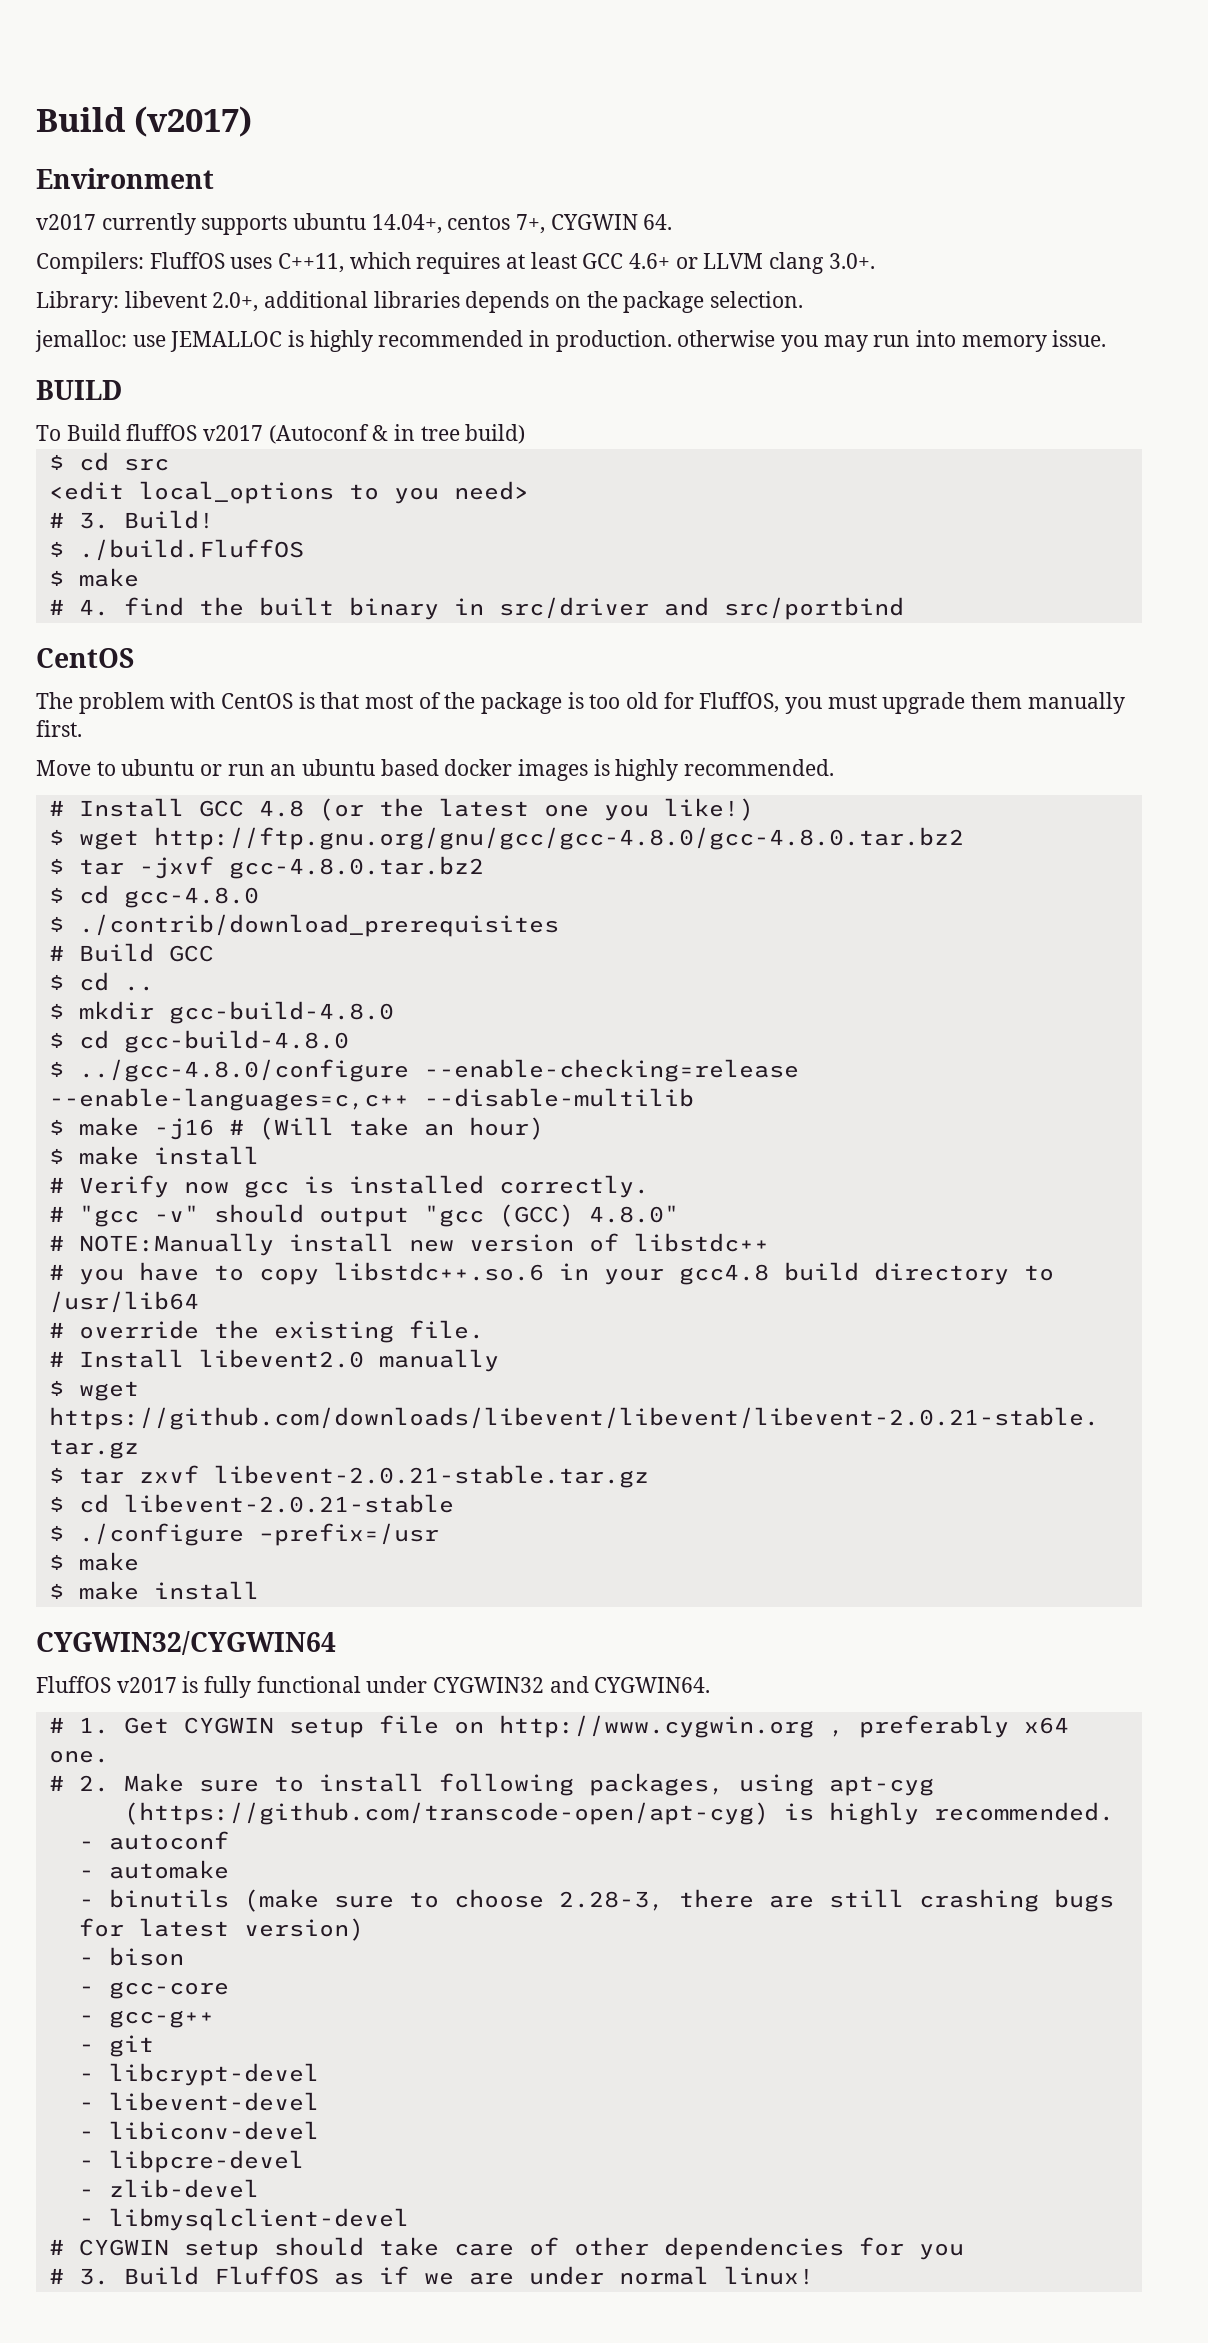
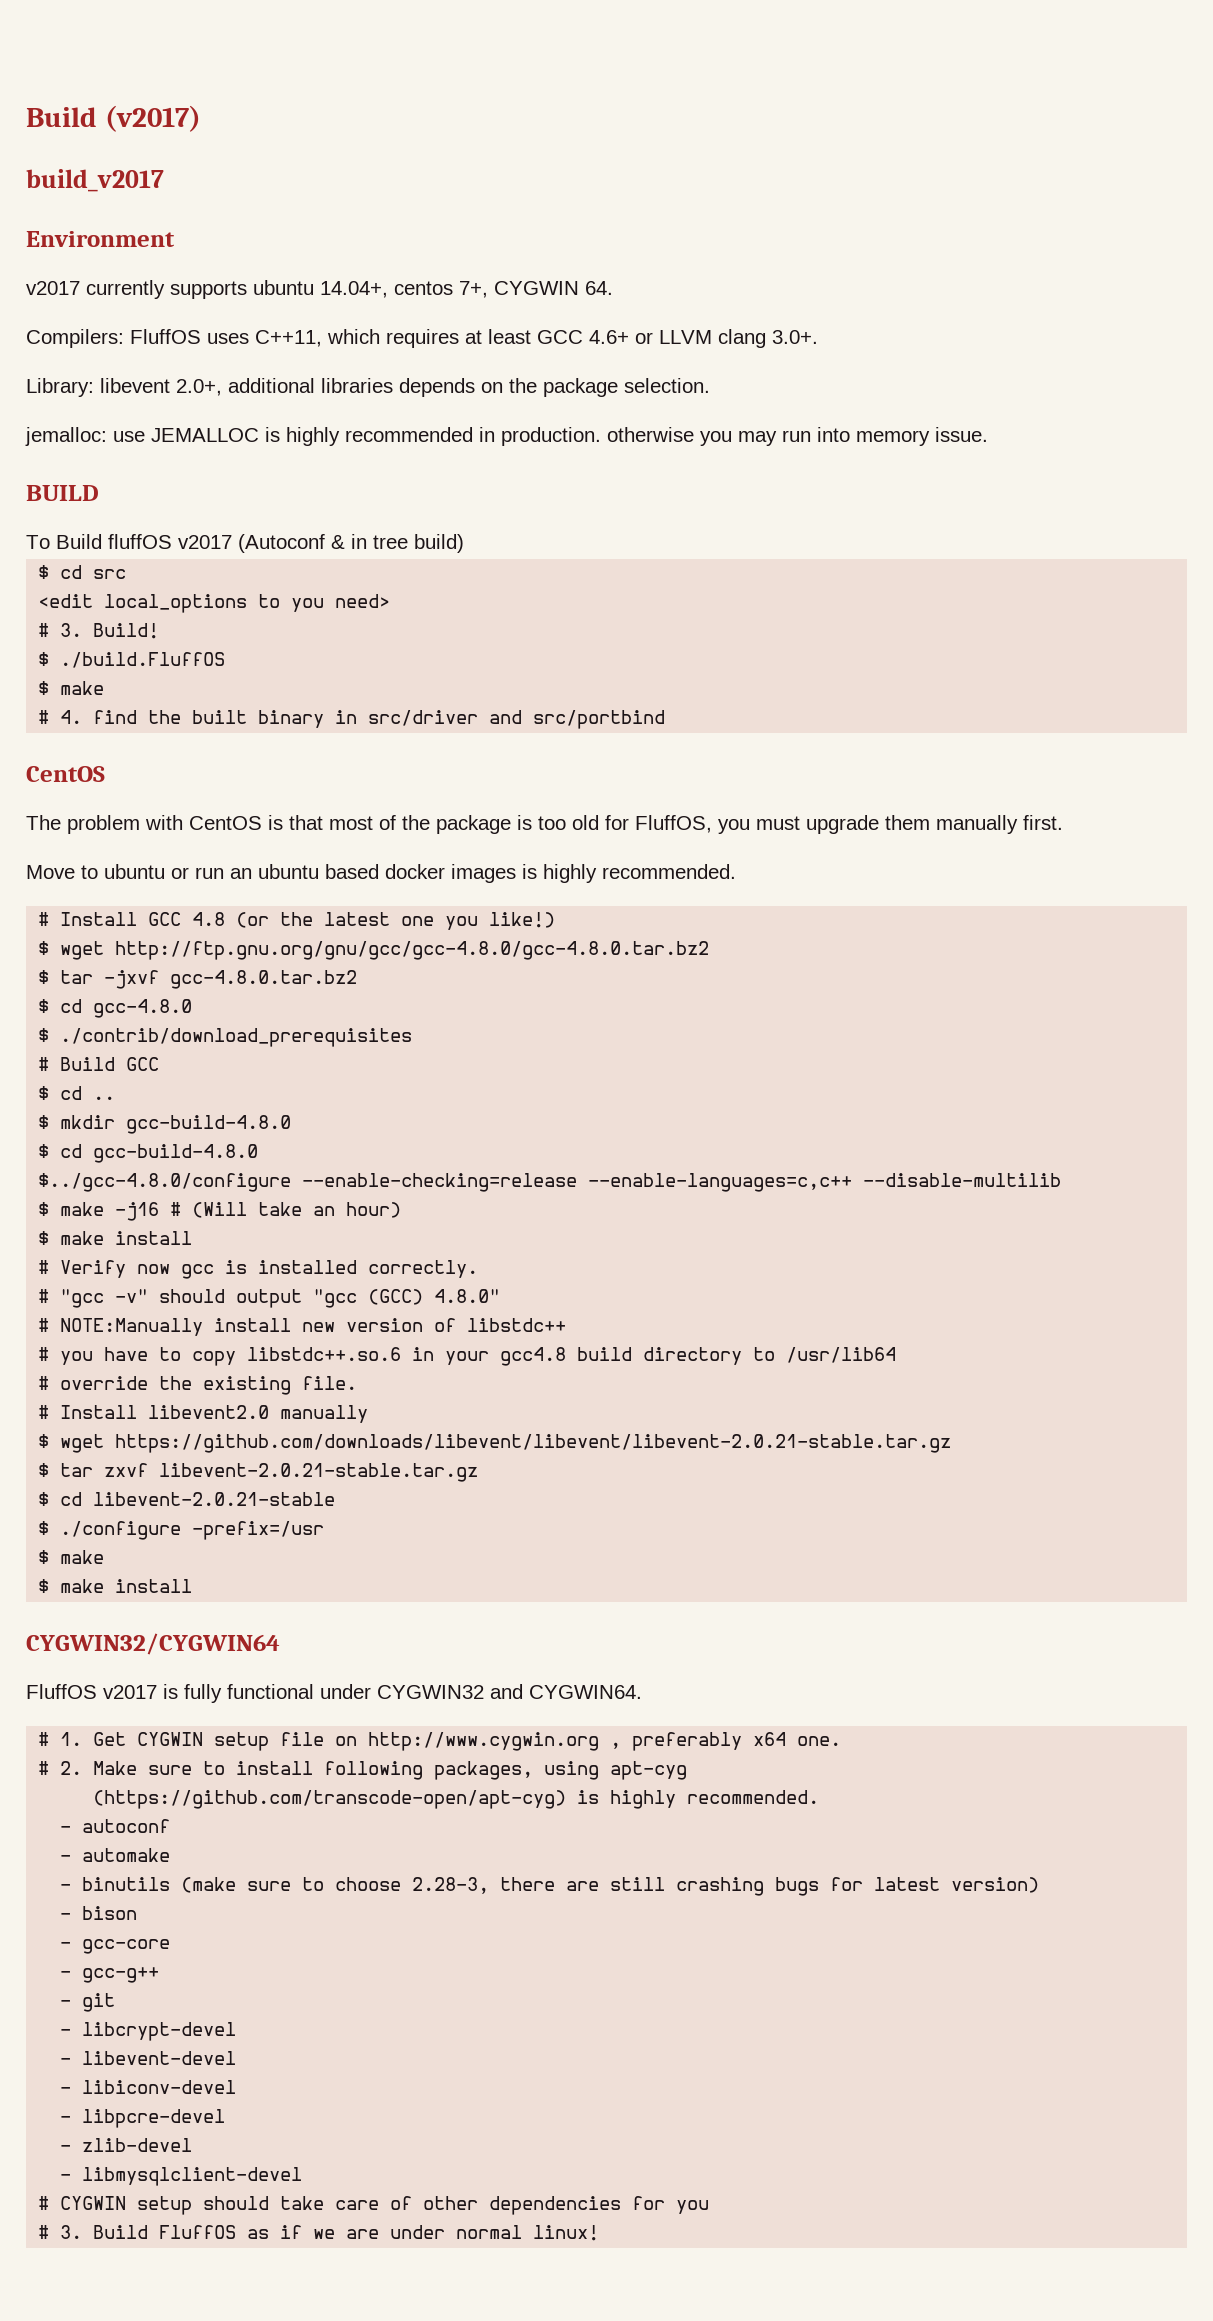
+ build_v2017
- $ ../gcc-4.8.0/configure --enable-checking=release --enable-languages=c,c++ --disable-multilib
+ $../gcc-4.8.0/configure --enable-checking=release --enable-languages=c,c++ --disable-multilib

